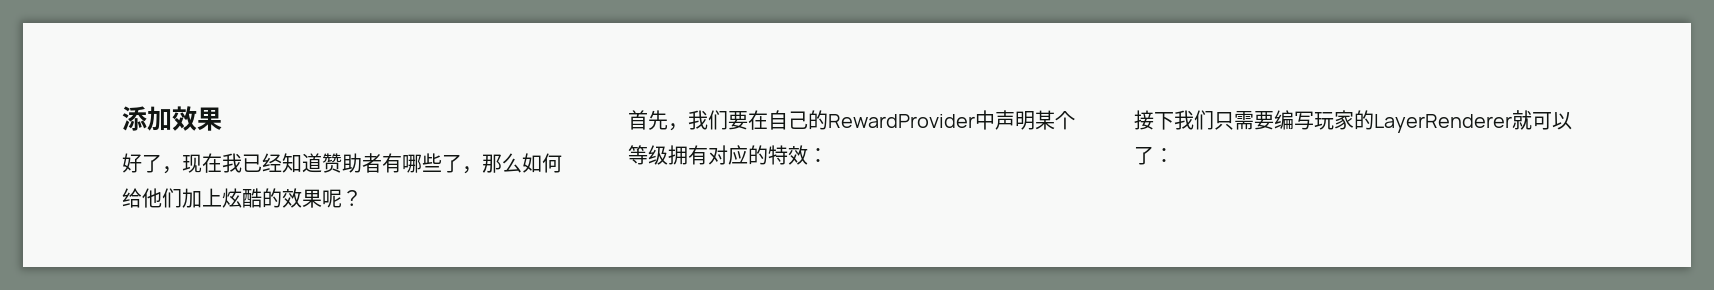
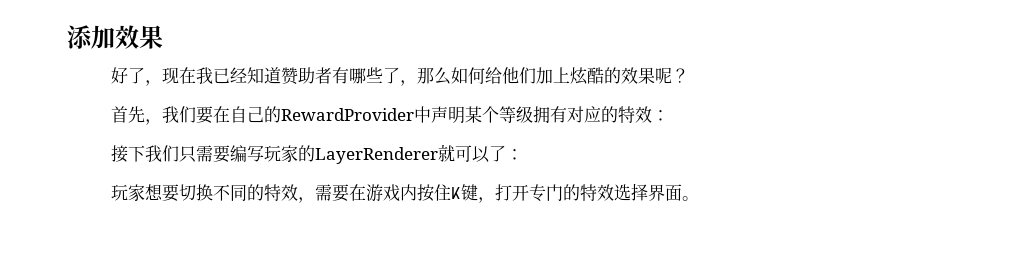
+ 玩家想要切换不同的特效，需要在游戏内按住K键，打开专门的特效选择界面。

